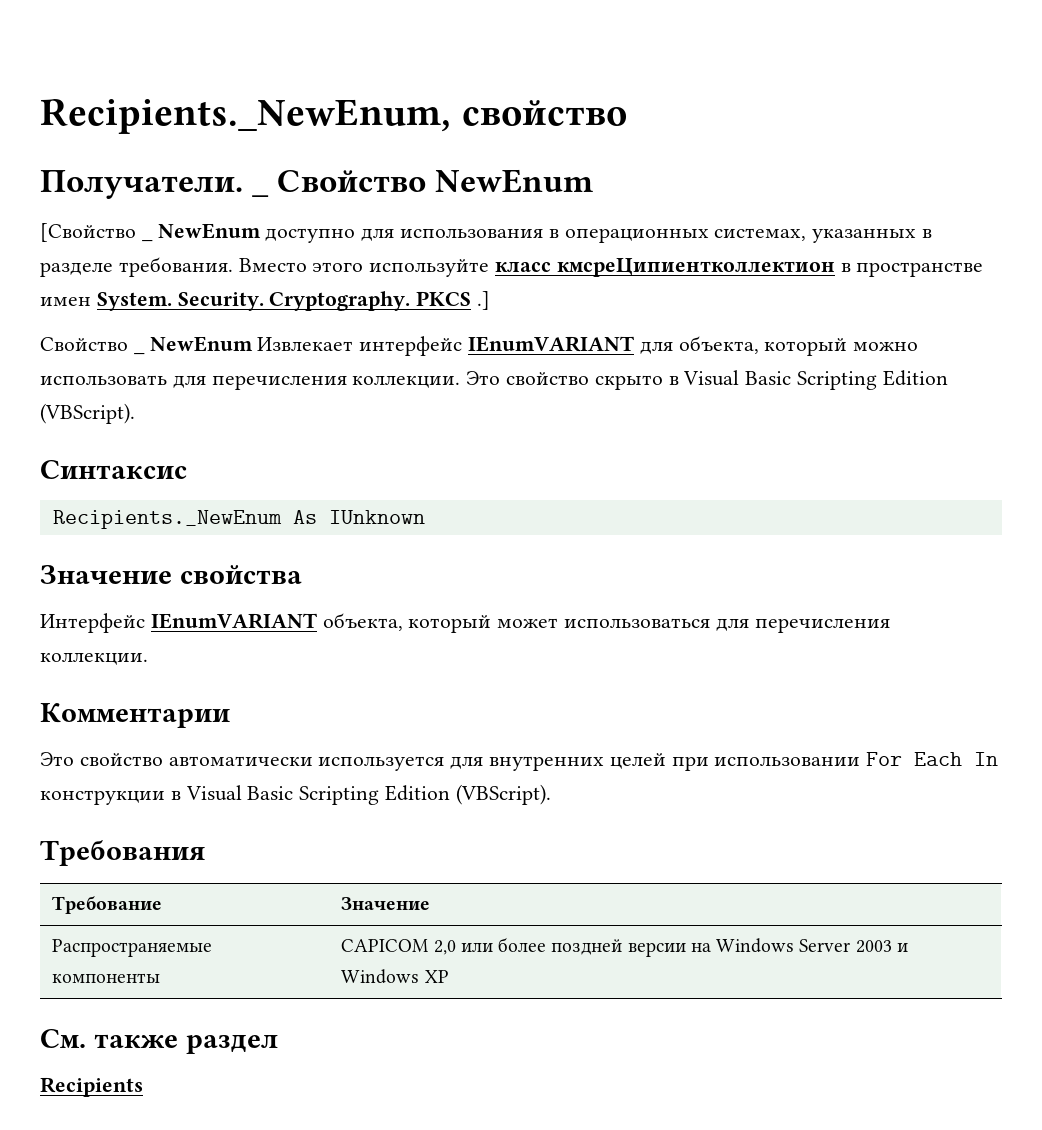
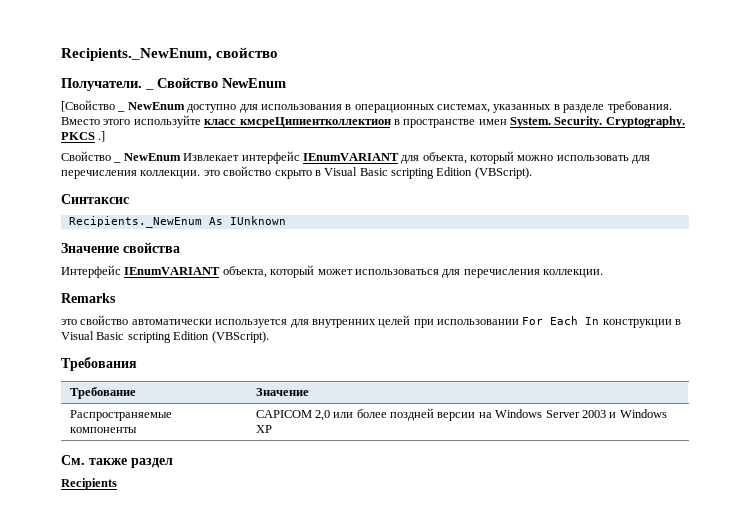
- Свойство _ NewEnum Извлекает интерфейс IEnumVARIANT для объекта, который можно использовать для перечисления коллекции. Это свойство скрыто в Visual Basic Scripting Edition (VBScript).
+ Свойство _ NewEnum Извлекает интерфейс IEnumVARIANT для объекта, который можно использовать для перечисления коллекции. это свойство скрыто в Visual Basic scripting Edition (VBScript).
- Комментарии
- Это свойство автоматически используется для внутренних целей при использовании For Each In конструкции в Visual Basic Scripting Edition (VBScript).
+ Remarks
+ это свойство автоматически используется для внутренних целей при использовании For Each In конструкции в Visual Basic scripting Edition (VBScript).

